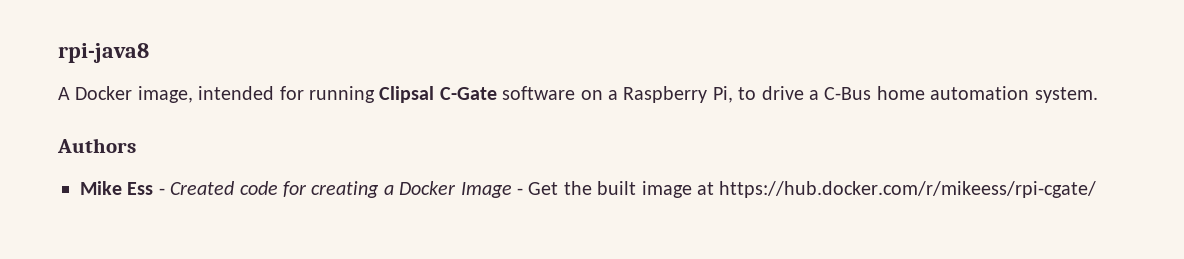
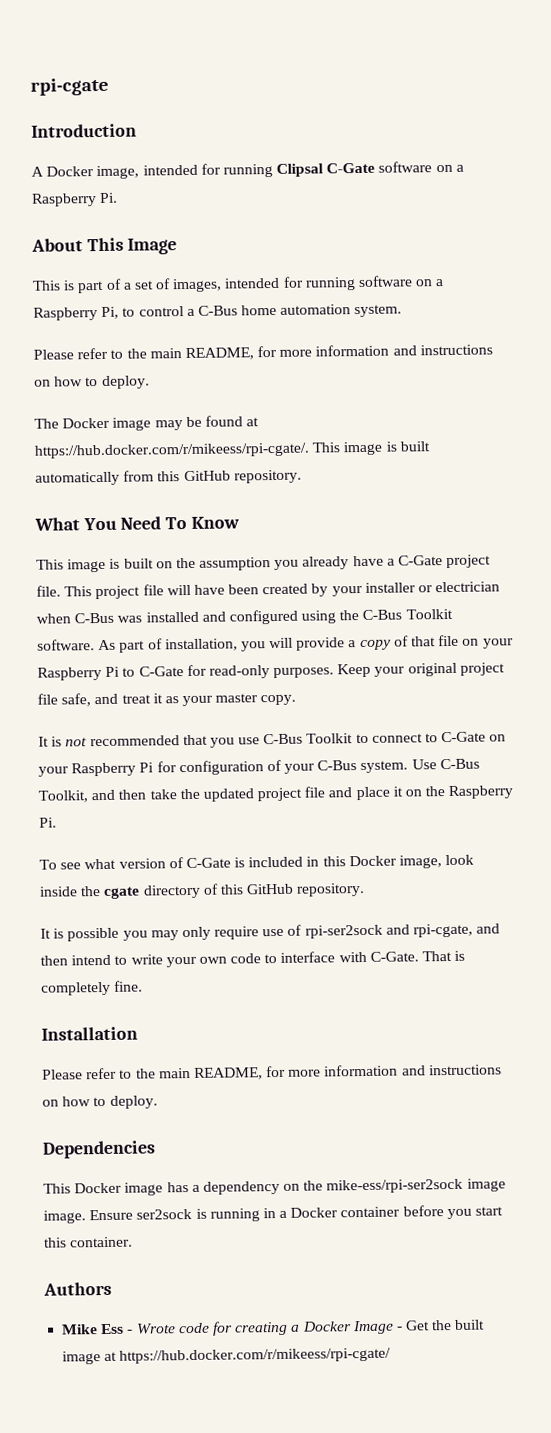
- rpi-java8
+ rpi-cgate
+ Introduction
- A Docker image, intended for running Clipsal C-Gate software on a Raspberry Pi, to drive a C-Bus home automation system.
+ A Docker image, intended for running Clipsal C-Gate software on a Raspberry Pi.
+ About This Image
+ This is part of a set of images, intended for running software on a Raspberry Pi, to control a C-Bus home automation system.
+ Please refer to the main README, for more information and instructions on how to deploy.
+ The Docker image may be found at https://hub.docker.com/r/mikeess/rpi-cgate/. This image is built automatically from this GitHub repository.
+ What You Need To Know
+ This image is built on the assumption you already have a C-Gate project file. This project file will have been created by your installer or electrician when C-Bus was installed and configured using the C-Bus Toolkit software. As part of installation, you will provide a copy of that file on your Raspberry Pi to C-Gate for read-only purposes. Keep your original project file safe, and treat it as your master copy.
+ It is not recommended that you use C-Bus Toolkit to connect to C-Gate on your Raspberry Pi for configuration of your C-Bus system. Use C-Bus Toolkit, and then take the updated project file and place it on the Raspberry Pi.
+ To see what version of C-Gate is included in this Docker image, look inside the cgate directory of this GitHub repository.
+ It is possible you may only require use of rpi-ser2sock and rpi-cgate, and then intend to write your own code to interface with C-Gate. That is completely fine.
+ Installation
+ Please refer to the main README, for more information and instructions on how to deploy.
+ Dependencies
+ This Docker image has a dependency on the mike-ess/rpi-ser2sock image image. Ensure ser2sock is running in a Docker container before you start this container.
- Mike Ess - Created code for creating a Docker Image - Get the built image at https://hub.docker.com/r/mikeess/rpi-cgate/
+ Mike Ess - Wrote code for creating a Docker Image - Get the built image at https://hub.docker.com/r/mikeess/rpi-cgate/

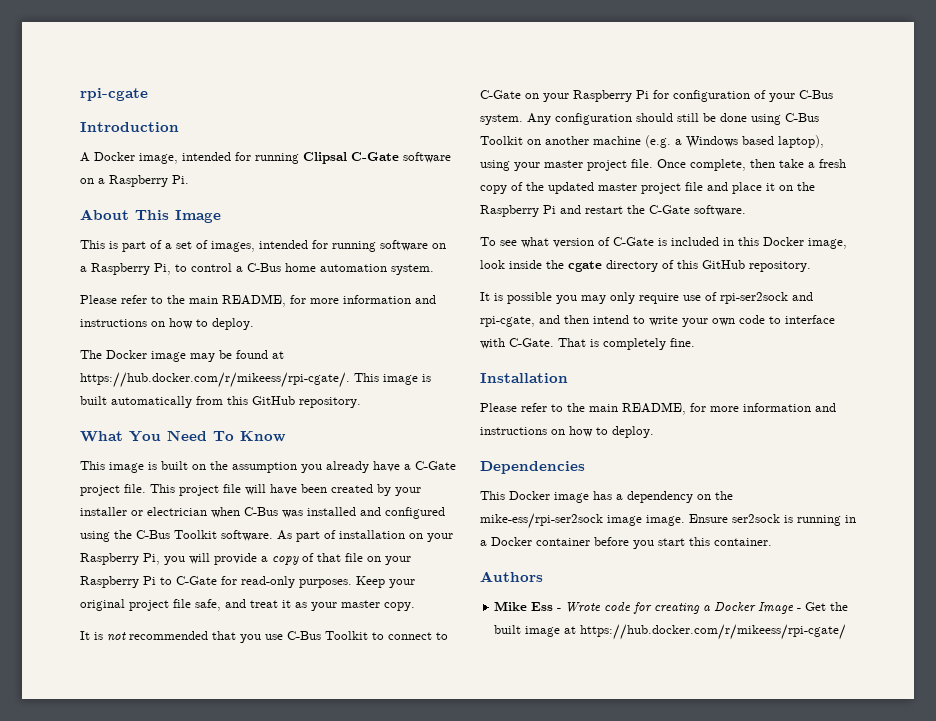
- As part of installation, you will provide a copy of that file on your Raspberry Pi to C-Gate for read-only purposes.
+ As part of installation on your Raspberry Pi, you will provide a copy of that file on your Raspberry Pi to C-Gate for read-only purposes.
- Use C-Bus Toolkit, and then take the updated project file and place it on the Raspberry Pi.
+ Any configuration should still be done using C-Bus Toolkit on another machine (e.g. a Windows based laptop), using your master project file. Once complete, then take a fresh copy of the updated master project file and place it on the Raspberry Pi and restart the C-Gate software.

